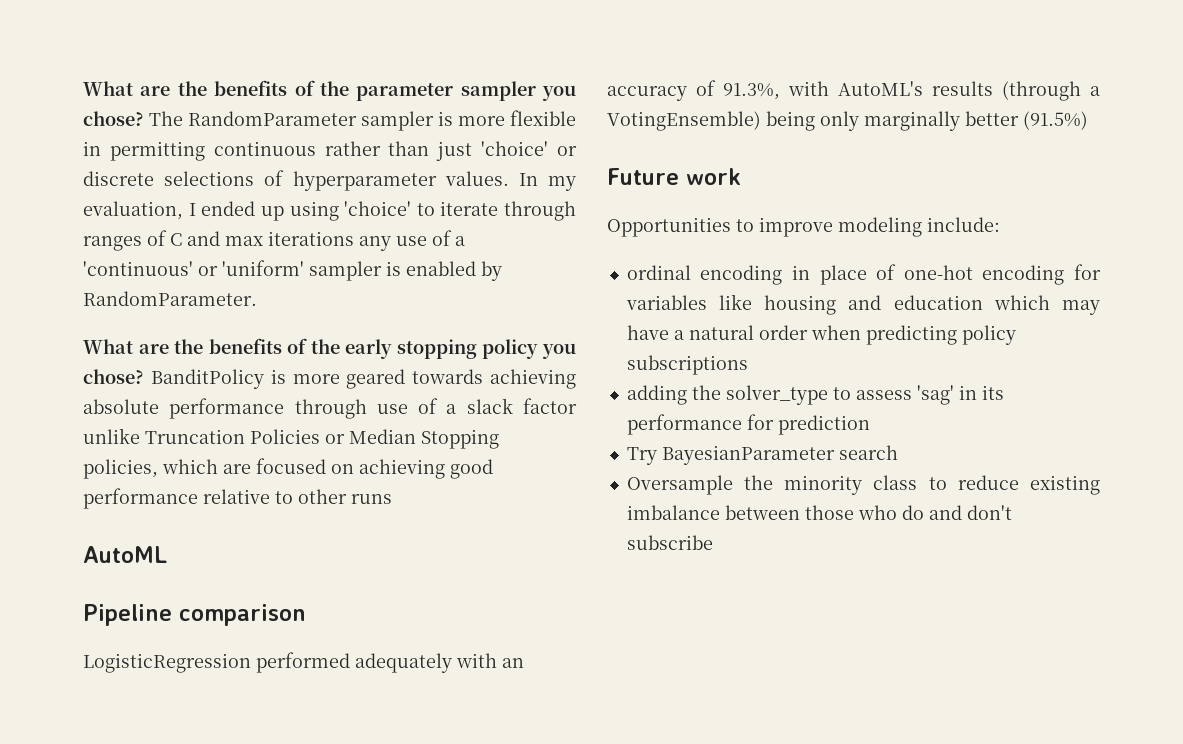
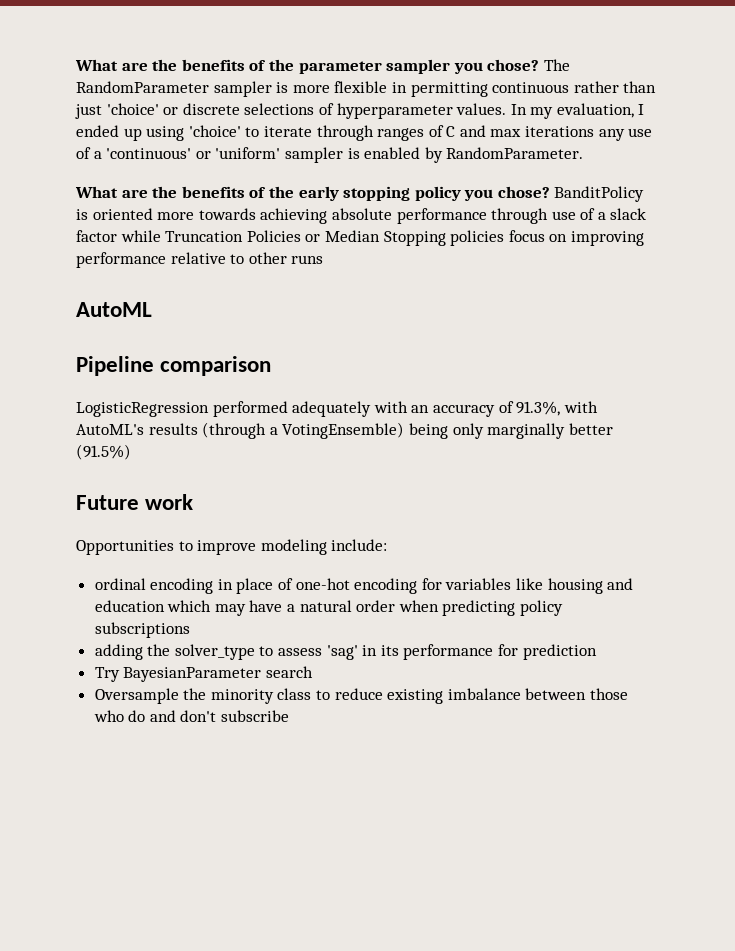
- BanditPolicy is more geared towards achieving absolute performance through use of a slack factor unlike Truncation Policies or Median Stopping policies, which are focused on achieving good performance relative to other runs
+ BanditPolicy is oriented more towards achieving absolute performance through use of a slack factor while Truncation Policies or Median Stopping policies focus on improving performance relative to other runs

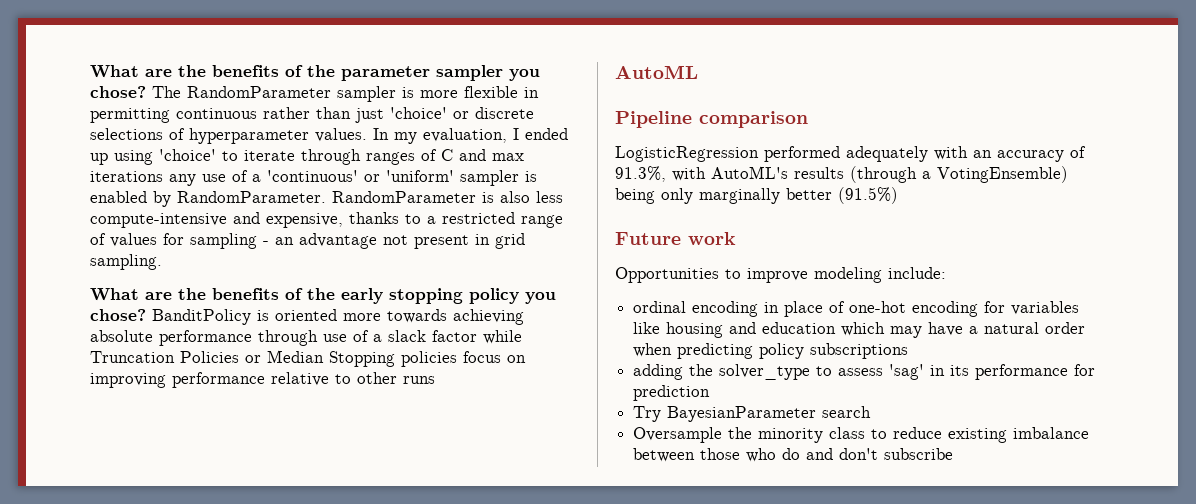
+ RandomParameter is also less compute-intensive and expensive, thanks to a restricted range of values for sampling - an advantage not present in grid sampling.

